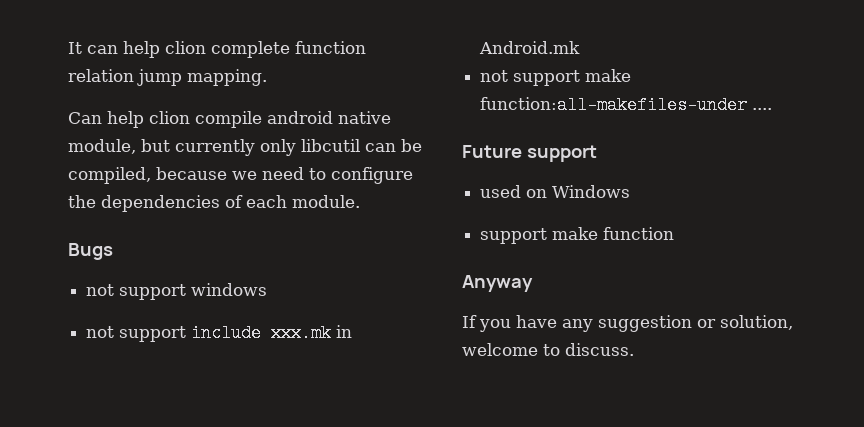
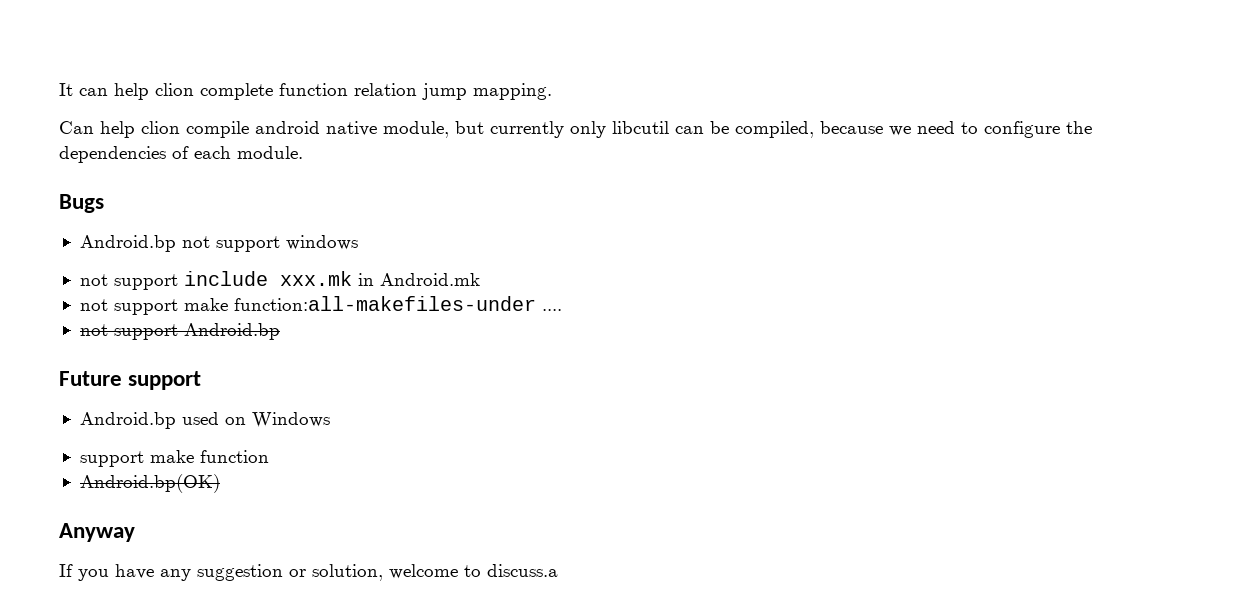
- not support windows
+ Android.bp not support windows
+ not support Android.bp
- used on Windows
+ Android.bp used on Windows
+ Android.bp(OK)
- If you have any suggestion or solution, welcome to discuss.
+ If you have any suggestion or solution, welcome to discuss.a

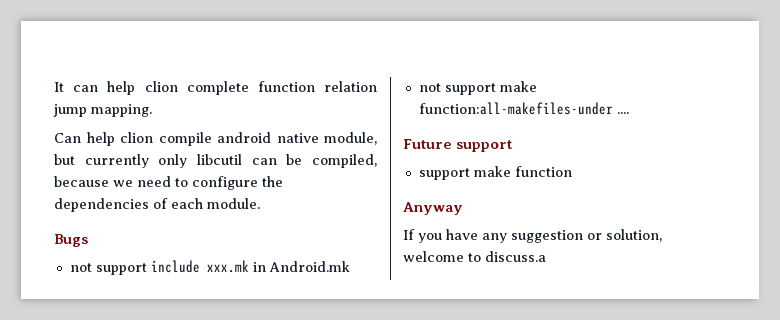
- Android.bp not support windows
- not support Android.bp
- Android.bp used on Windows
- Android.bp(OK)

